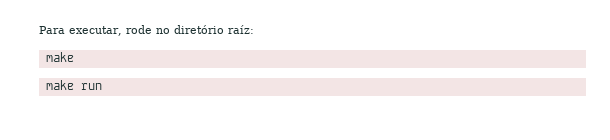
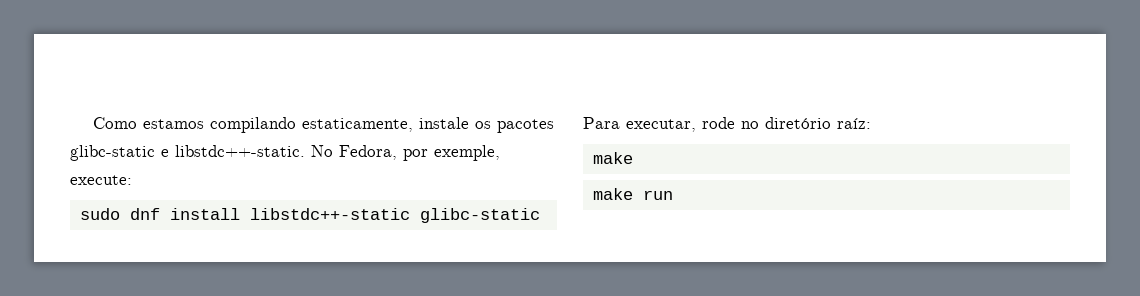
+ Como estamos compilando estaticamente, instale os pacotes glibc-static e libstdc++-static. No Fedora, por exemple, execute:
+ sudo dnf install libstdc++-static glibc-static

